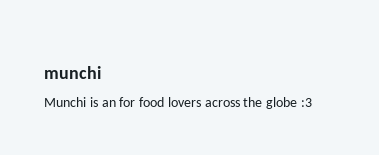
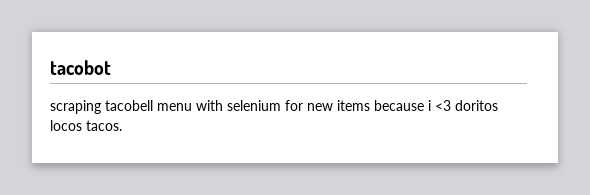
- munchi
- Munchi is an for food lovers across the globe :3
+ tacobot
+ scraping tacobell menu with selenium for new items because i <3 doritos locos tacos.

